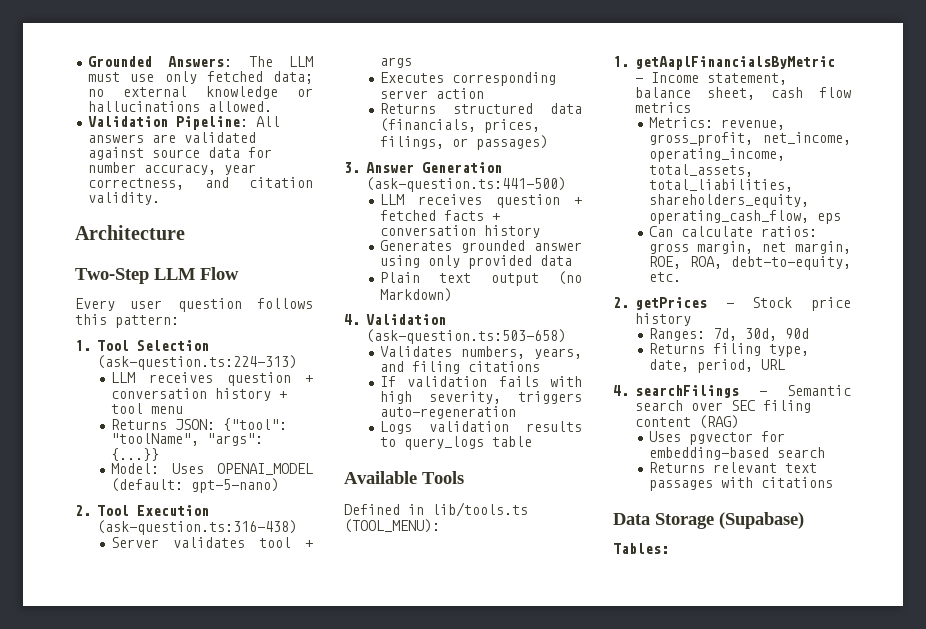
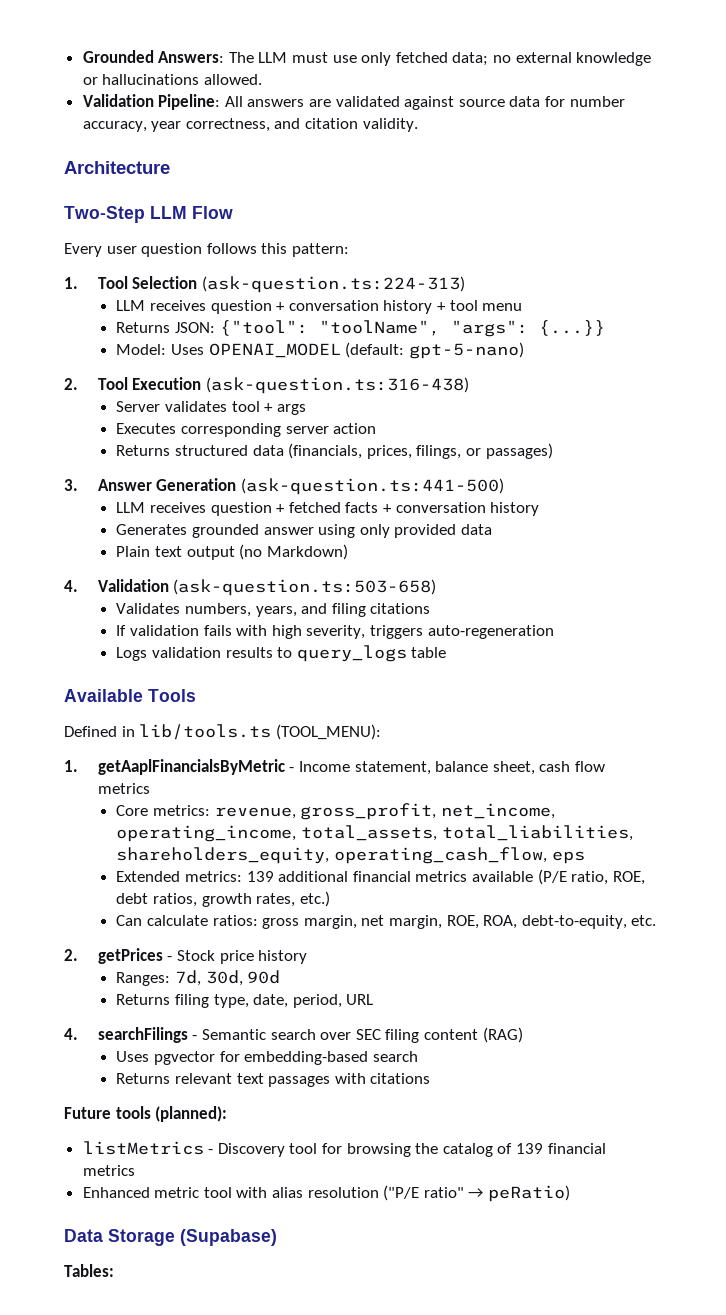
- Metrics: revenue, gross_profit, net_income, operating_income, total_assets, total_liabilities, shareholders_equity, operating_cash_flow, eps
+ Core metrics: revenue, gross_profit, net_income, operating_income, total_assets, total_liabilities, shareholders_equity, operating_cash_flow, eps
+ Extended metrics: 139 additional financial metrics available (P/E ratio, ROE, debt ratios, growth rates, etc.)
+ Future tools (planned):
+ listMetrics - Discovery tool for browsing the catalog of 139 financial metrics
+ Enhanced metric tool with alias resolution ("P/E ratio" → peRatio)

